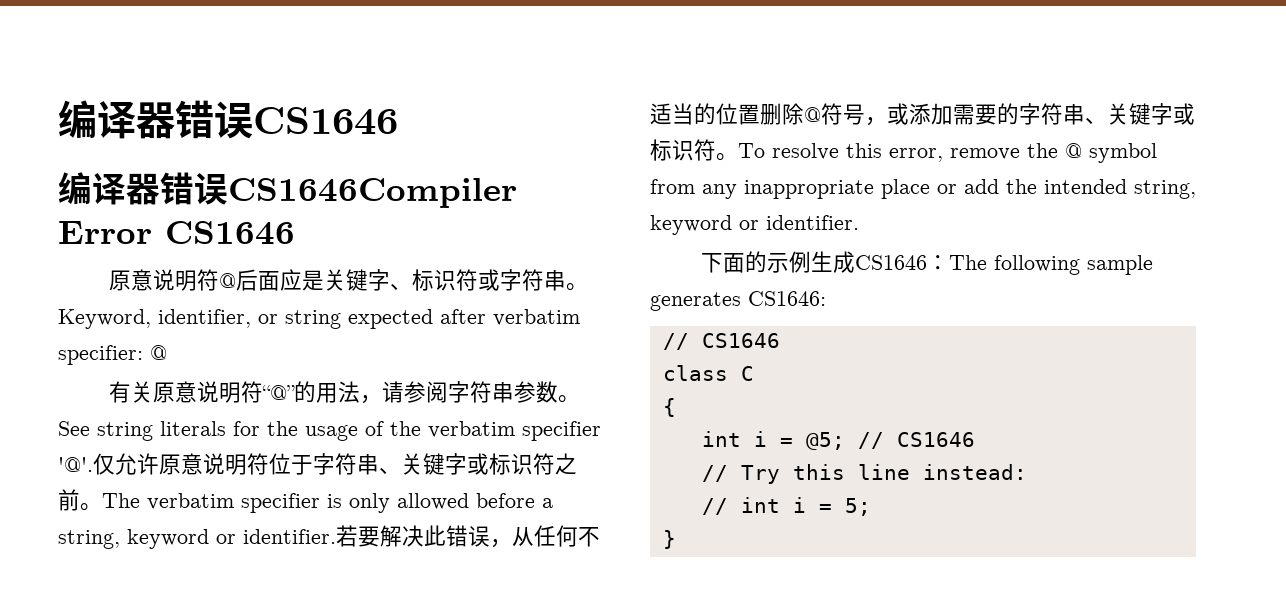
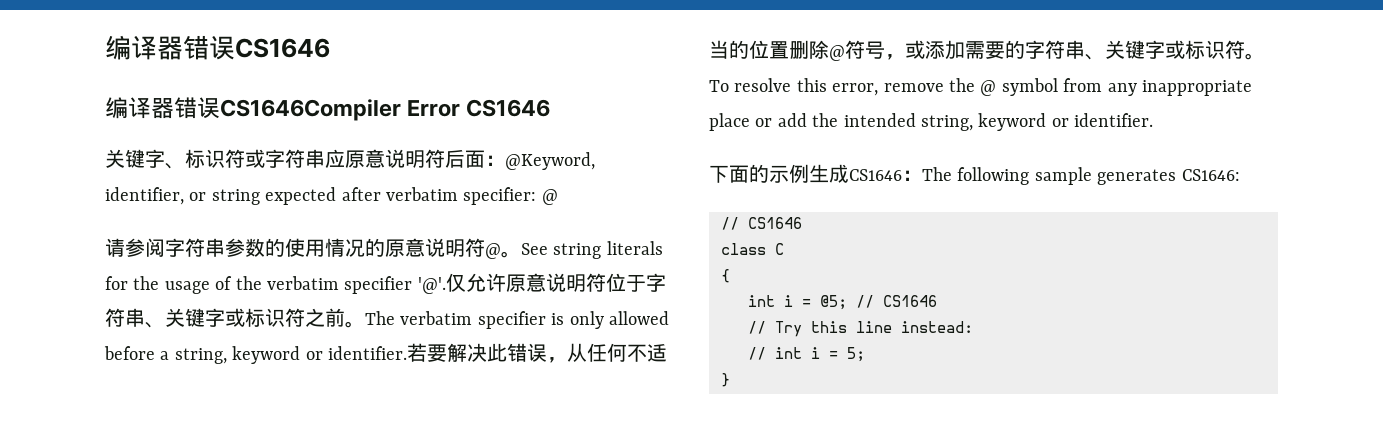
- 原意说明符@后面应是关键字、标识符或字符串。Keyword, identifier, or string expected after verbatim specifier: @
+ 关键字、标识符或字符串应原意说明符后面：@Keyword, identifier, or string expected after verbatim specifier: @
- 有关原意说明符“@”的用法，请参阅字符串参数。
+ 请参阅字符串参数的使用情况的原意说明符@。

